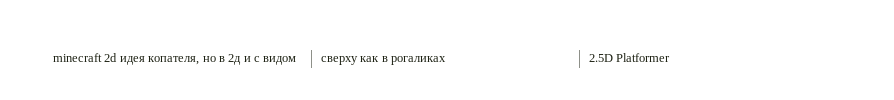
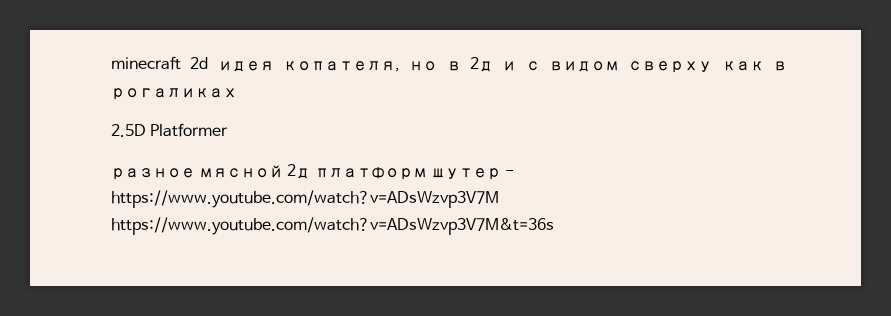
+ разное мясной 2д платформ шутер - https://www.youtube.com/watch?v=ADsWzvp3V7M https://www.youtube.com/watch?v=ADsWzvp3V7M&t=36s

